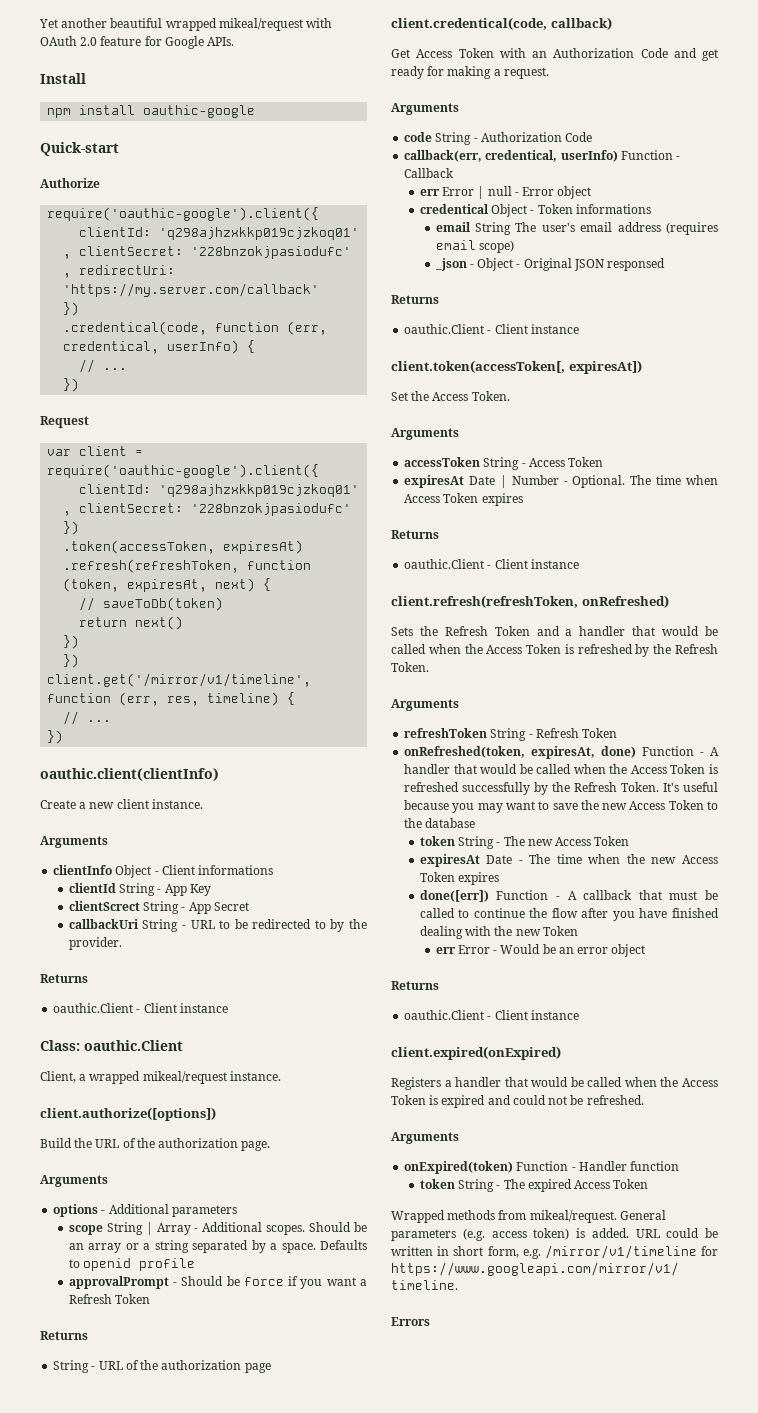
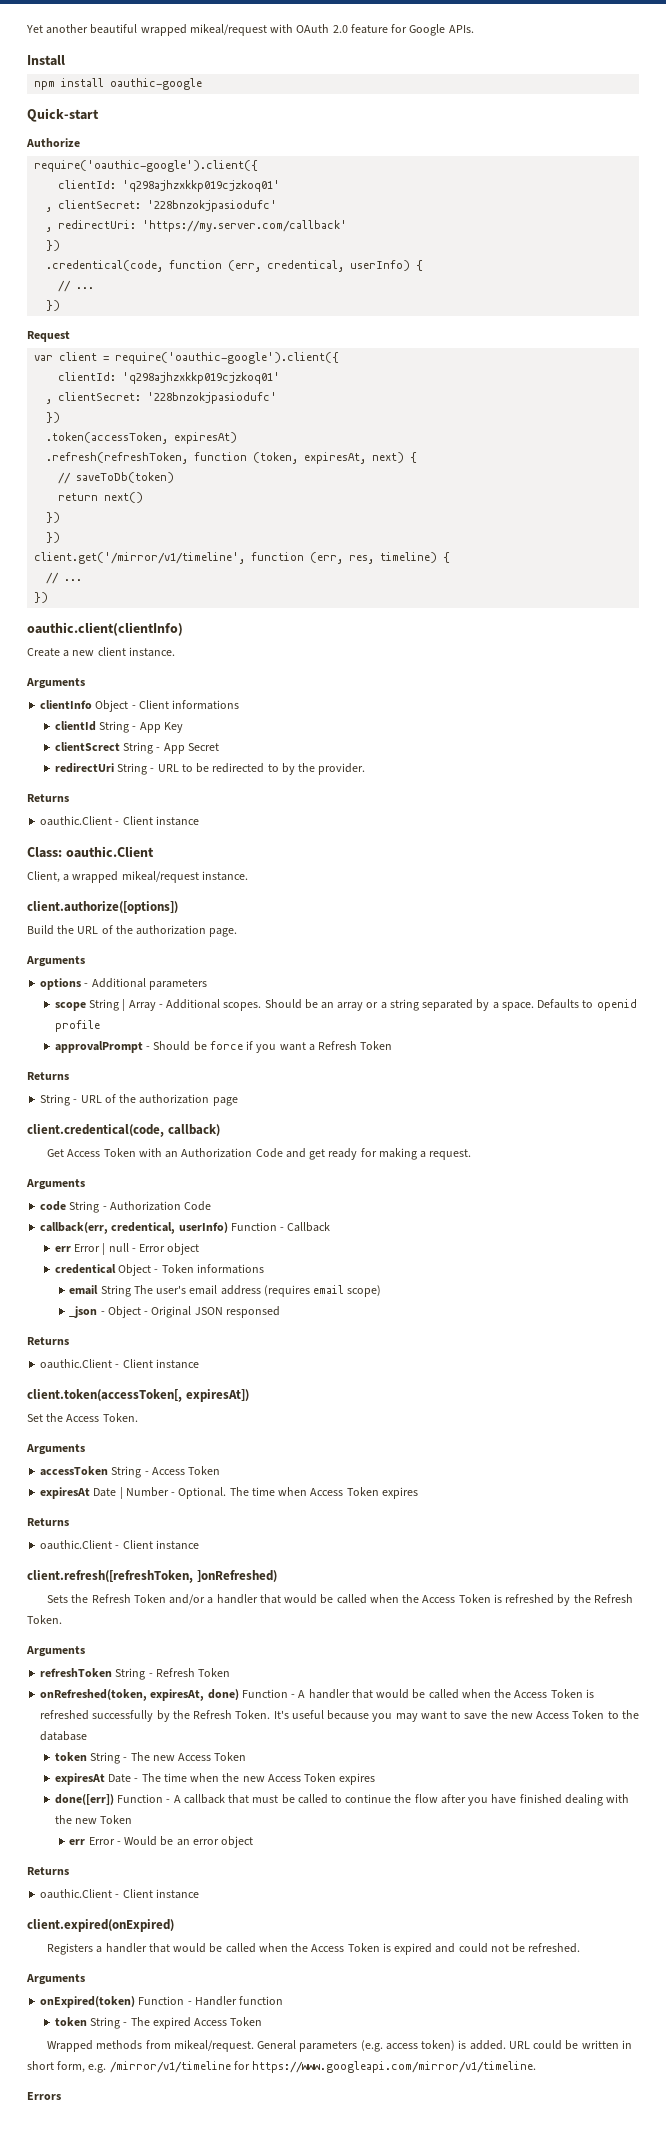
- callbackUri String - URL to be redirected to by the provider.
+ redirectUri String - URL to be redirected to by the provider.
- client.refresh(refreshToken, onRefreshed)
+ client.refresh([refreshToken, ]onRefreshed)
- Sets the Refresh Token and a handler that would be called when the Access Token is refreshed by the Refresh Token.
+ Sets the Refresh Token and/or a handler that would be called when the Access Token is refreshed by the Refresh Token.

